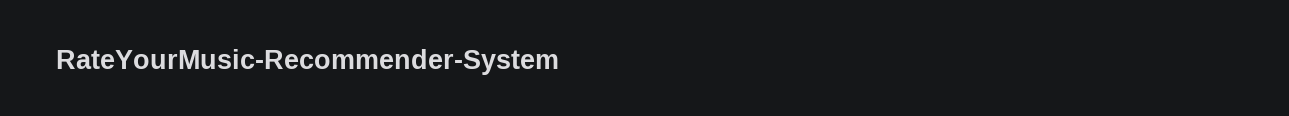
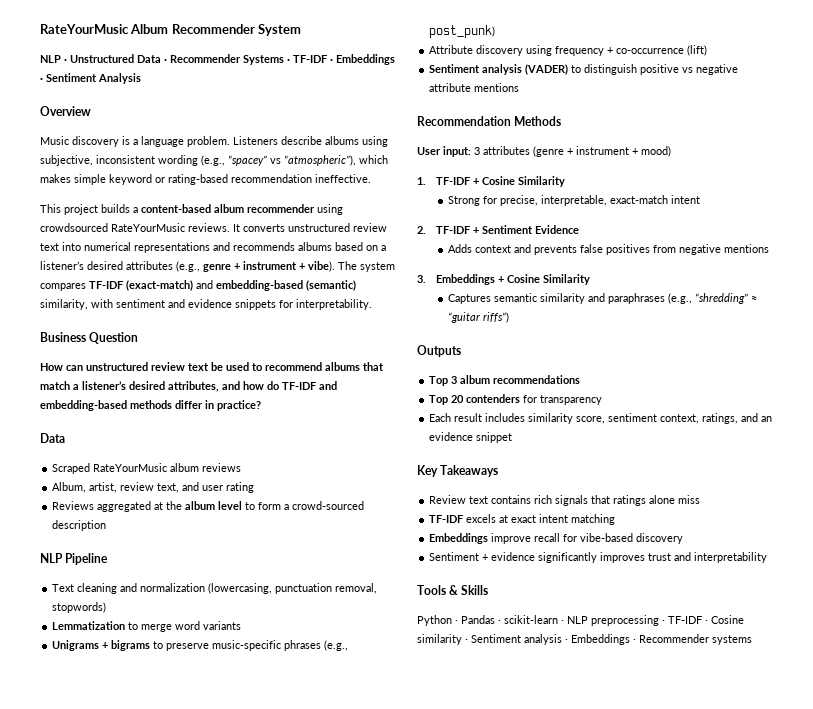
- RateYourMusic-Recommender-System
+ RateYourMusic Album Recommender System
+ NLP · Unstructured Data · Recommender Systems · TF-IDF · Embeddings · Sentiment Analysis
+ Overview
+ Music discovery is a language problem. Listeners describe albums using subjective, inconsistent wording (e.g., “spacey” vs “atmospheric”), which makes simple keyword or rating-based recommendation ineffective.
+ This project builds a content-based album recommender using crowdsourced RateYourMusic reviews. It converts unstructured review text into numerical representations and recommends albums based on a listener’s desired attributes (e.g., genre + instrument + vibe). The system compares TF-IDF (exact-match) and embedding-based (semantic) similarity, with sentiment and evidence snippets for interpretability.
+ Business Question
+ How can unstructured review text be used to recommend albums that match a listener’s desired attributes, and how do TF-IDF and embedding-based methods differ in practice?
+ Data
+ Scraped RateYourMusic album reviews
+ Album, artist, review text, and user rating
+ Reviews aggregated at the album level to form a crowd-sourced description
+ NLP Pipeline
+ Text cleaning and normalization (lowercasing, punctuation removal, stopwords)
+ Lemmatization to merge word variants
+ Unigrams + bigrams to preserve music-specific phrases (e.g., post_punk)
+ Attribute discovery using frequency + co-occurrence (lift)
+ Sentiment analysis (VADER) to distinguish positive vs negative attribute mentions
+ Recommendation Methods
+ User input: 3 attributes (genre + instrument + mood)
+ 1. TF-IDF + Cosine Similarity
+ Strong for precise, interpretable, exact-match intent
+ 2. TF-IDF + Sentiment Evidence
+ Adds context and prevents false positives from negative mentions
+ 3. Embeddings + Cosine Similarity
+ Captures semantic similarity and paraphrases (e.g., “shredding” ≈ “guitar riffs”)
+ Outputs
+ Top 3 album recommendations
+ Top 20 contenders for transparency
+ Each result includes similarity score, sentiment context, ratings, and an evidence snippet
+ Key Takeaways
+ Review text contains rich signals that ratings alone miss
+ TF-IDF excels at exact intent matching
+ Embeddings improve recall for vibe-based discovery
+ Sentiment + evidence significantly improves trust and interpretability
+ Tools & Skills
+ Python · Pandas · scikit-learn · NLP preprocessing · TF-IDF · Cosine similarity · Sentiment analysis · Embeddings · Recommender systems

